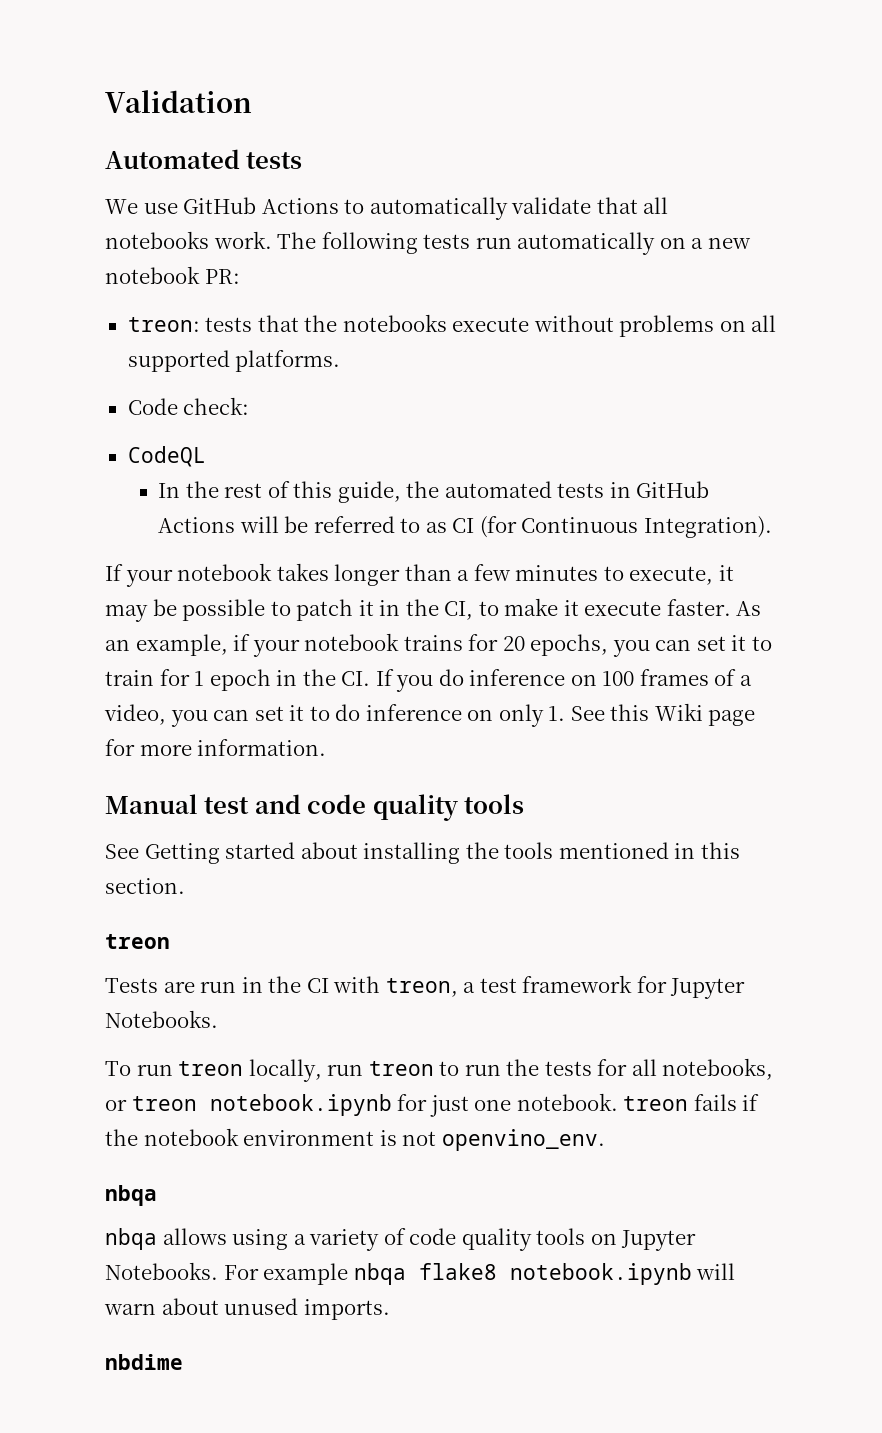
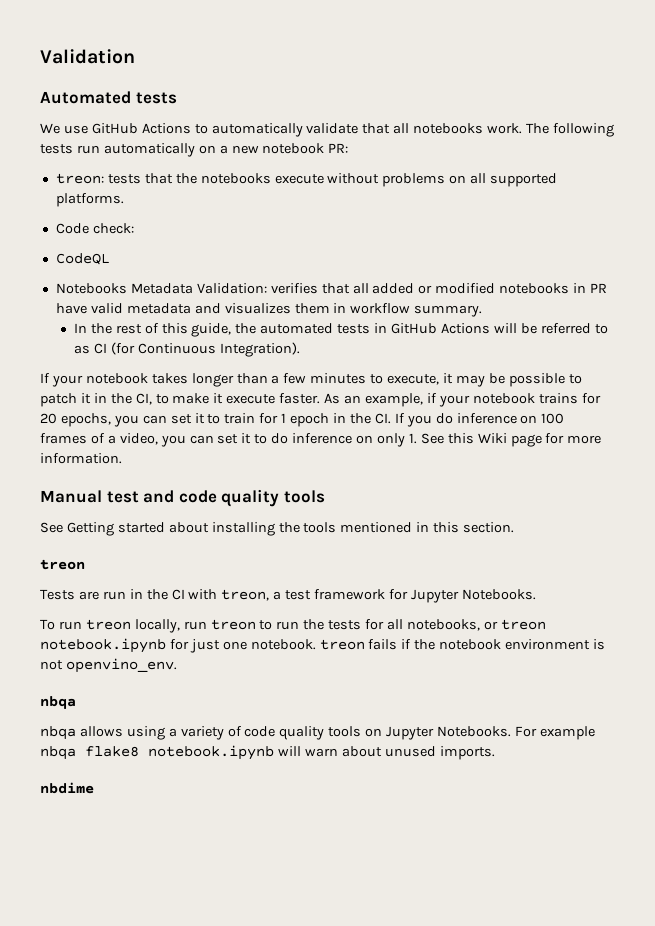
+ Notebooks Metadata Validation: verifies that all added or modified notebooks in PR have valid metadata and visualizes them in workflow summary.

